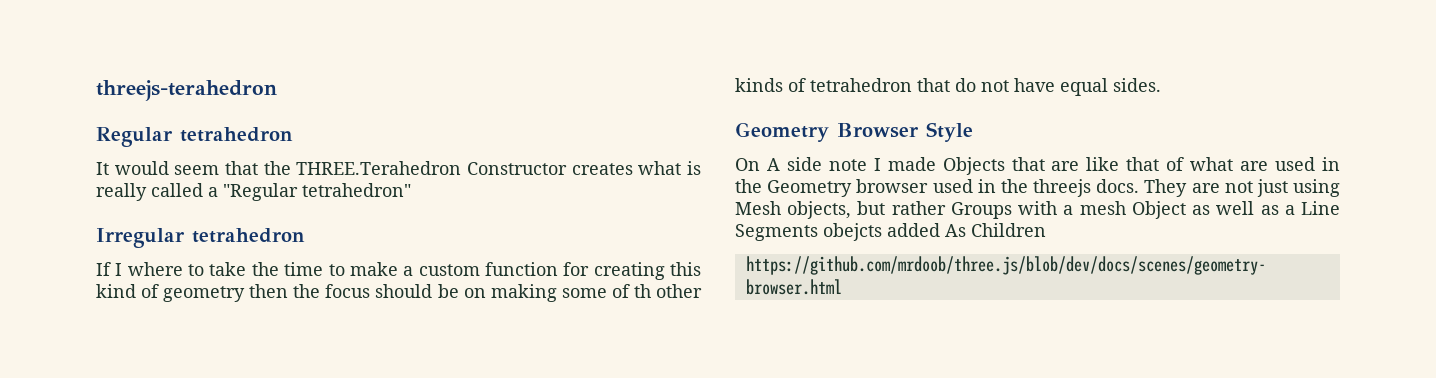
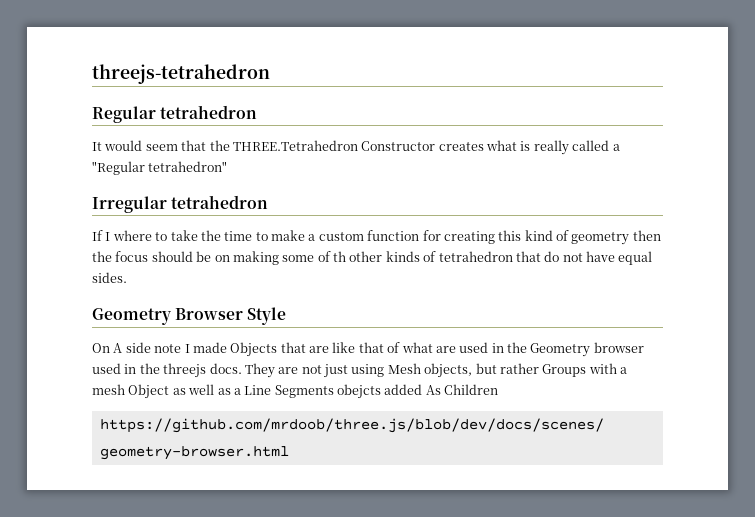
- threejs-terahedron
+ threejs-tetrahedron
- It would seem that the THREE.Terahedron Constructor creates what is really called a "Regular tetrahedron"
+ It would seem that the THREE.Tetrahedron Constructor creates what is really called a "Regular tetrahedron"

